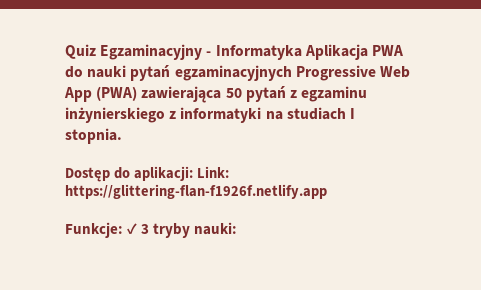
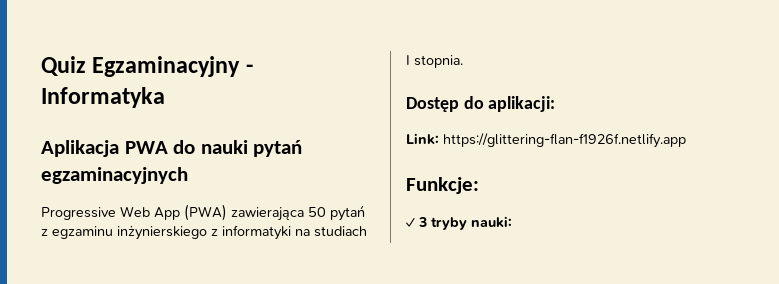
- Quiz Egzaminacyjny - Informatyka Aplikacja PWA do nauki pytań egzaminacyjnych Progressive Web App (PWA) zawierająca 50 pytań z egzaminu inżynierskiego z informatyki na studiach I stopnia.
+ Quiz Egzaminacyjny - Informatyka
+ Aplikacja PWA do nauki pytań egzaminacyjnych
+ Progressive Web App (PWA) zawierająca 50 pytań z egzaminu inżynierskiego z informatyki na studiach I stopnia.
- Dostęp do aplikacji: Link: https://glittering-flan-f1926f.netlify.app
+ Dostęp do aplikacji:
+ Link: https://glittering-flan-f1926f.netlify.app
- Funkcje: ✓ 3 tryby nauki:
+ Funkcje:
+ ✓ 3 tryby nauki:

